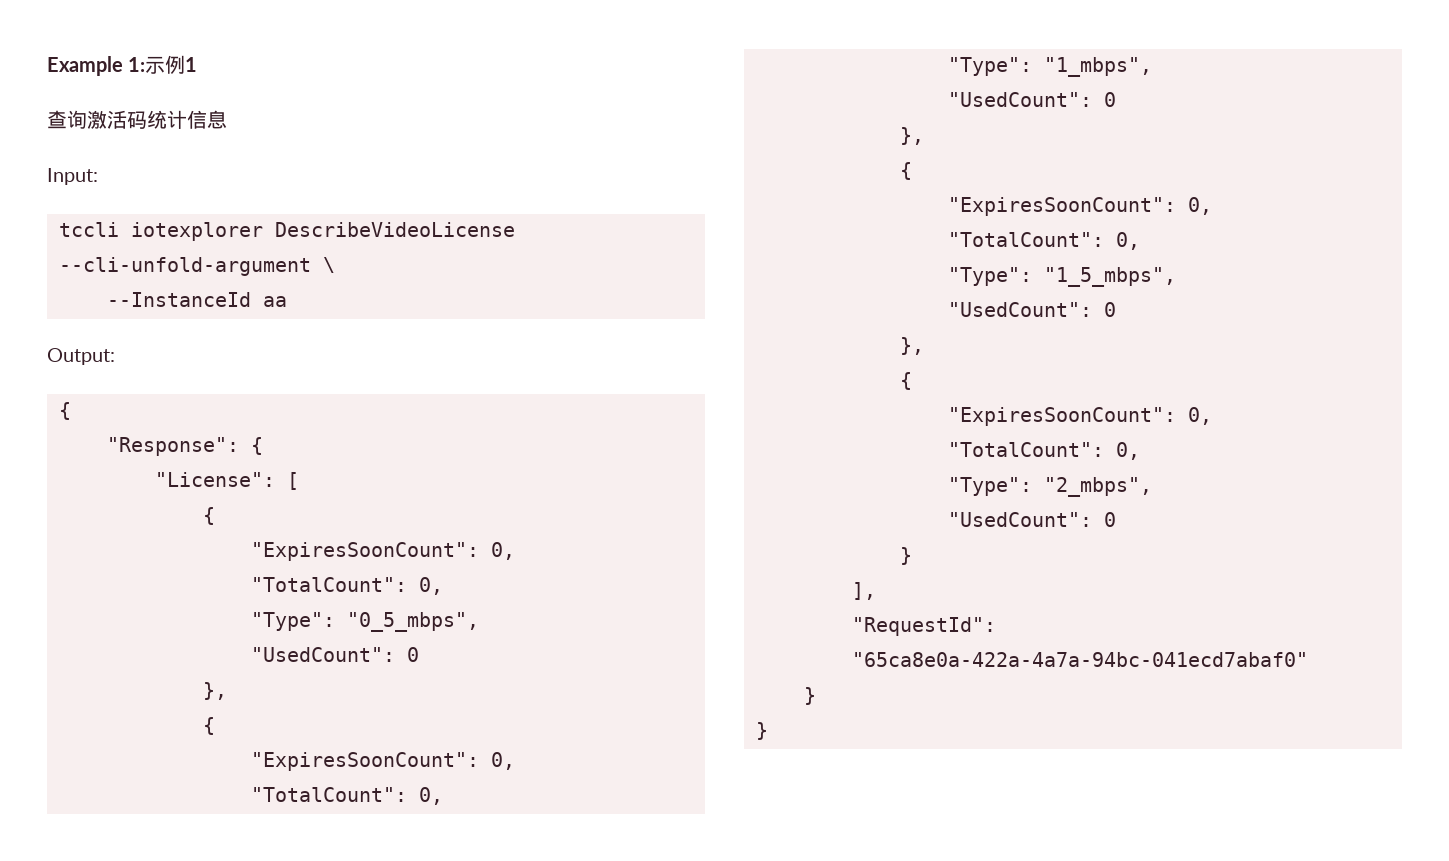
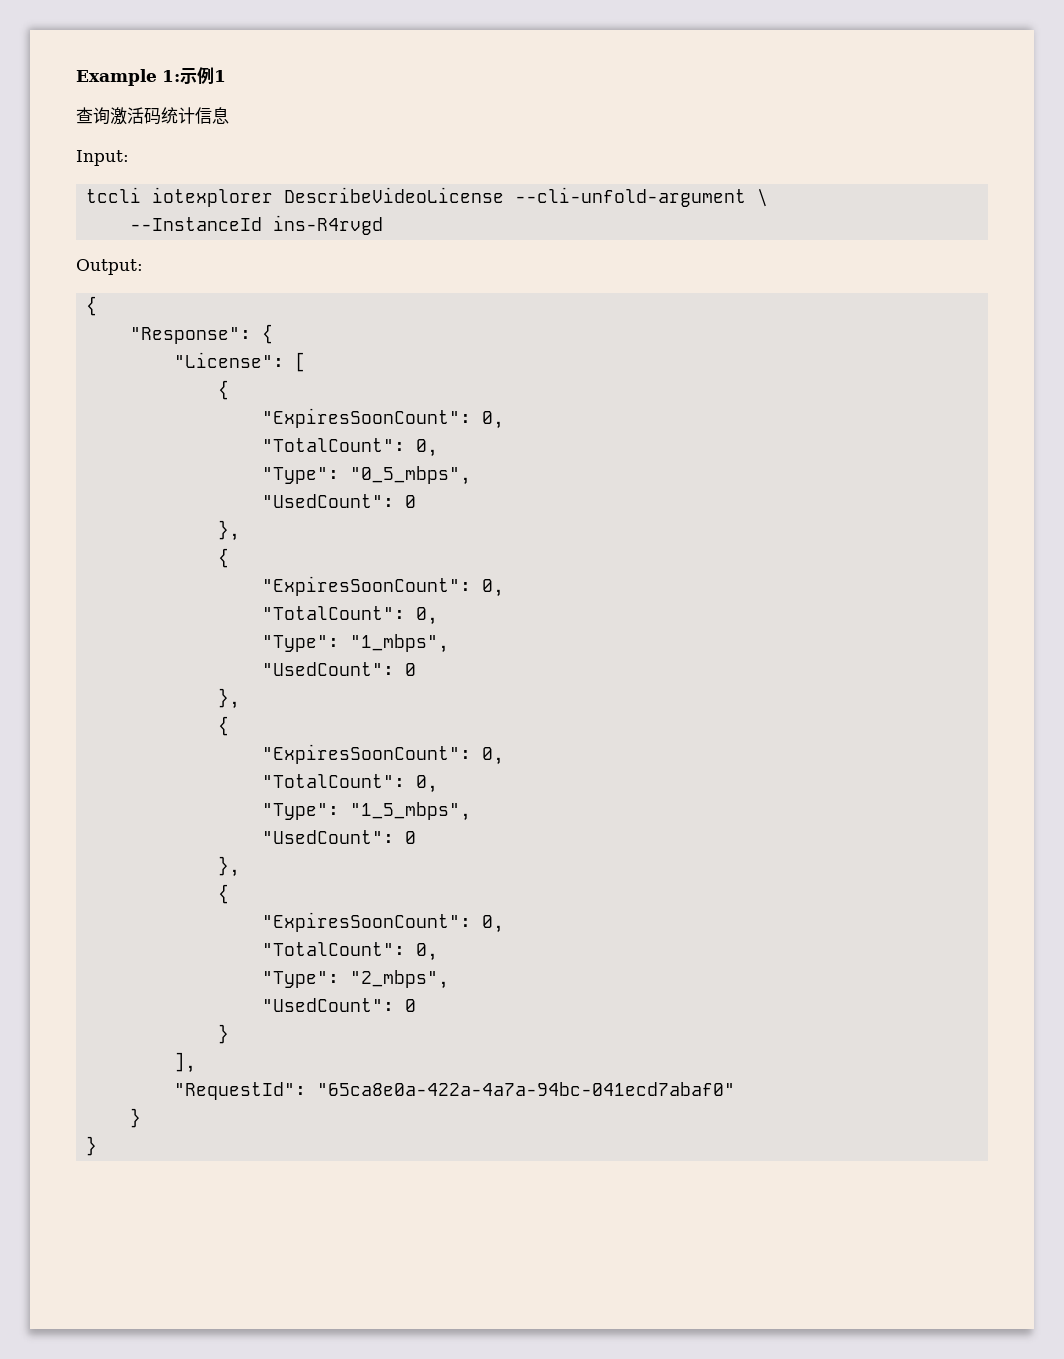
- --InstanceId aa
+ --InstanceId ins-R4rvgd

